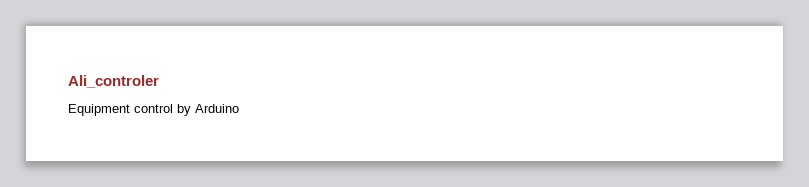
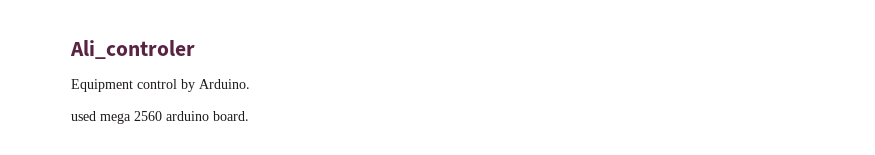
- Equipment control by Arduino
+ Equipment control by Arduino.
+ used mega 2560 arduino board.

